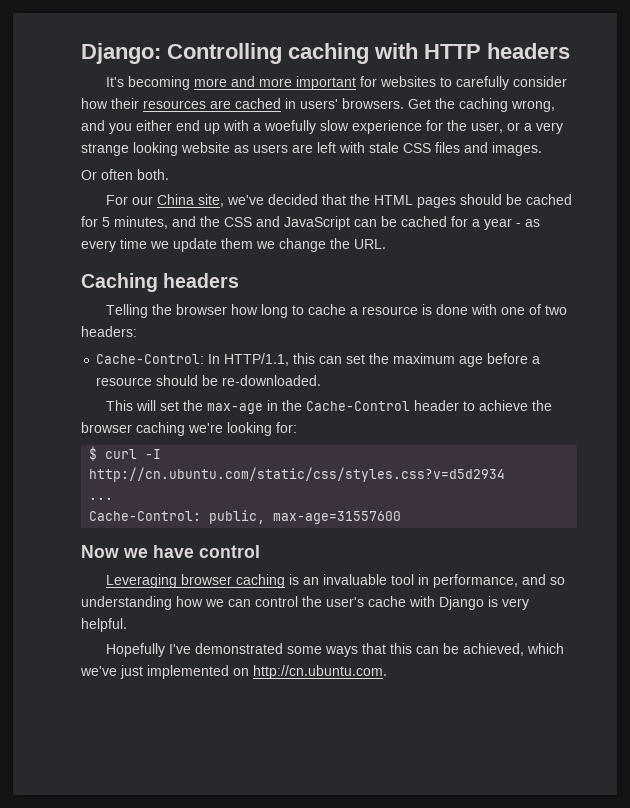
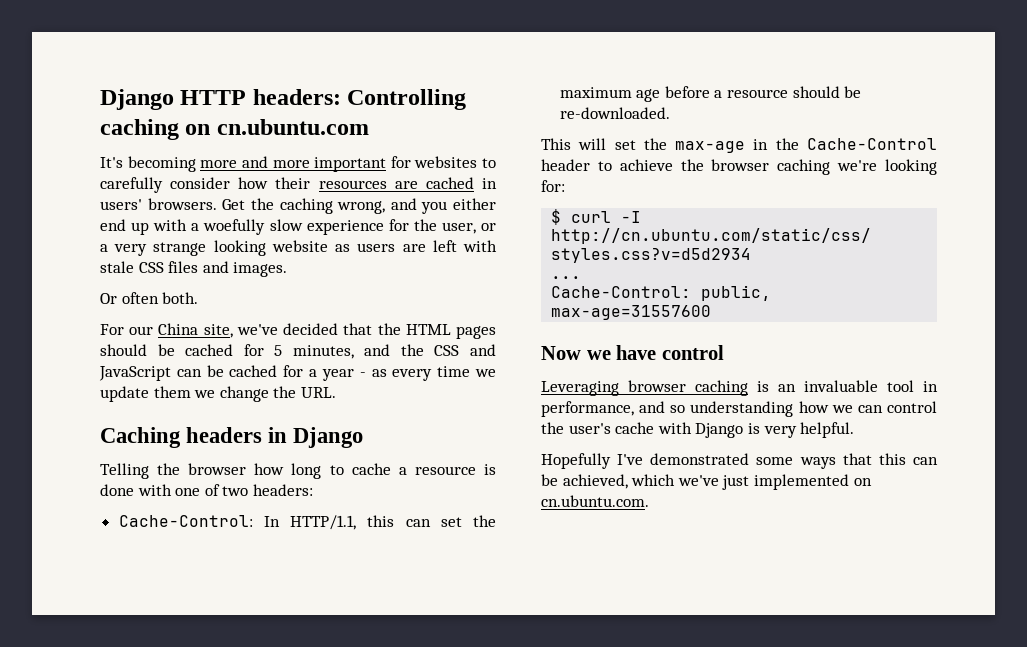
- Django: Controlling caching with HTTP headers
+ Django HTTP headers: Controlling caching on cn.ubuntu.com
- Caching headers
+ Caching headers in Django
- Hopefully I've demonstrated some ways that this can be achieved, which we've just implemented on http://cn.ubuntu.com.
+ Hopefully I've demonstrated some ways that this can be achieved, which we've just implemented on cn.ubuntu.com.

